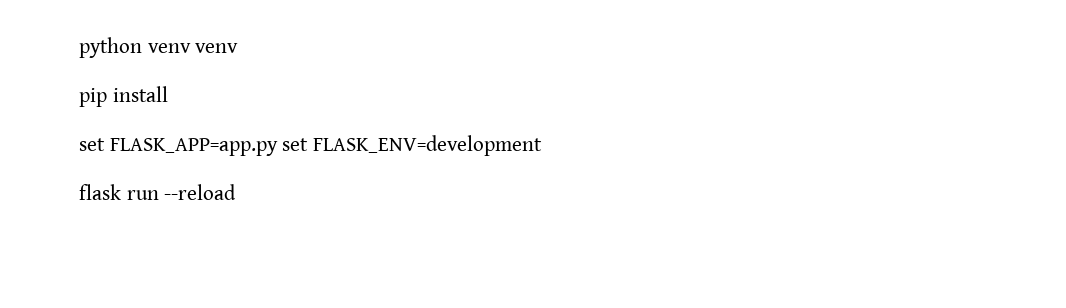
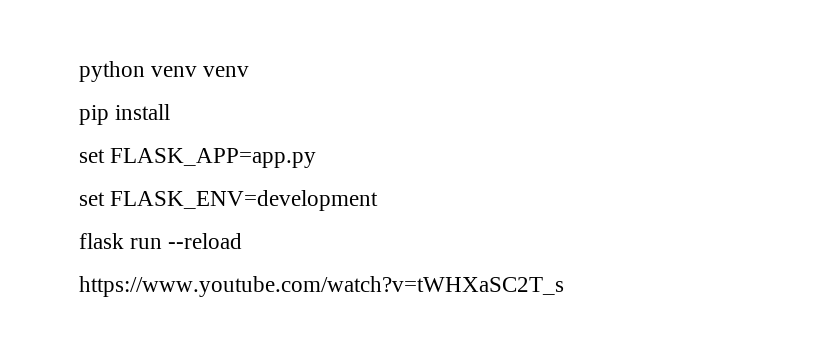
- set FLASK_APP=app.py set FLASK_ENV=development
+ set FLASK_APP=app.py
+ set FLASK_ENV=development
+ https://www.youtube.com/watch?v=tWHXaSC2T_s

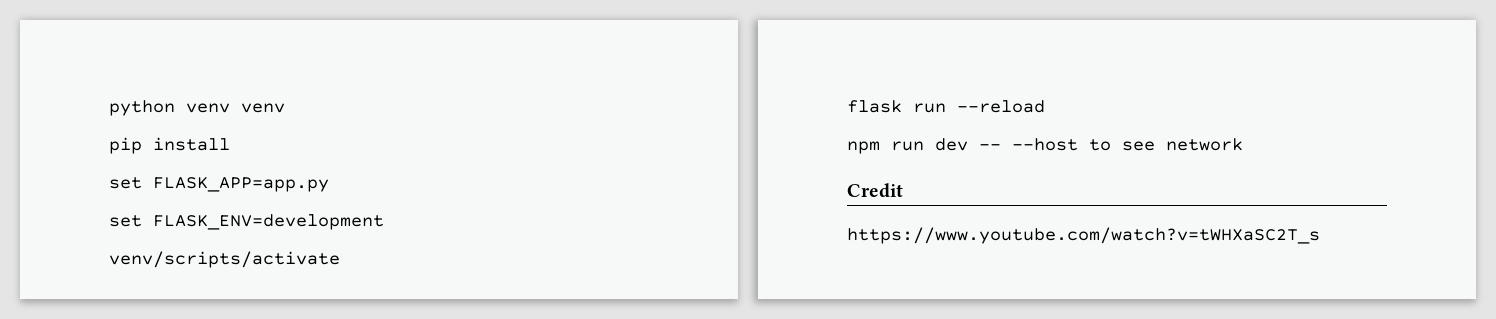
+ venv/scripts/activate
+ npm run dev -- --host to see network
+ Credit

